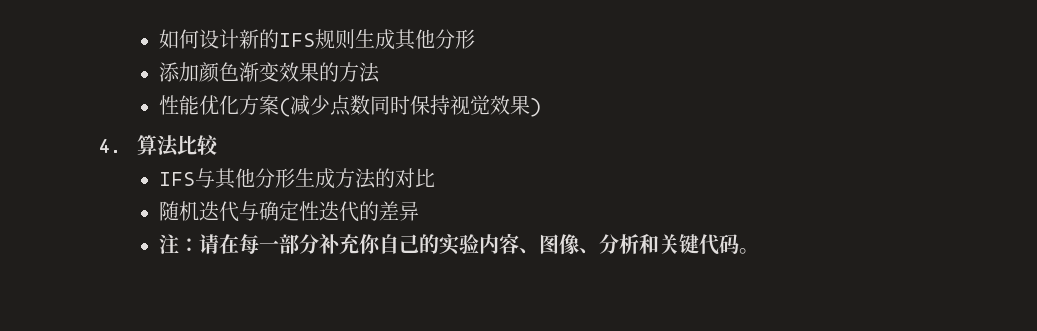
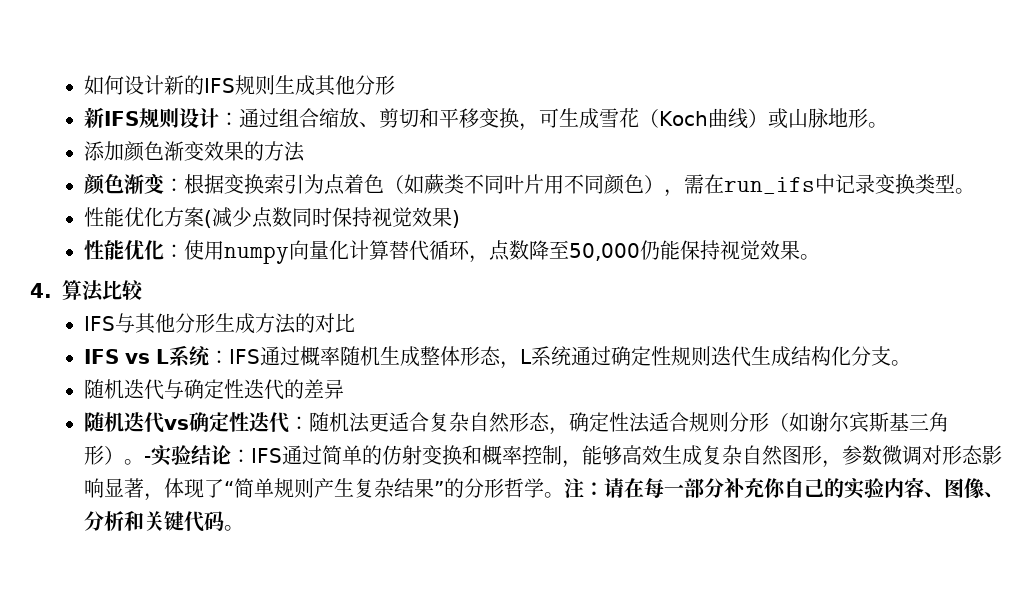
+ 新IFS规则设计：通过组合缩放、剪切和平移变换，可生成雪花（Koch曲线）或山脉地形。
+ 颜色渐变：根据变换索引为点着色（如蕨类不同叶片用不同颜色），需在run_ifs中记录变换类型。
+ 性能优化：使用numpy向量化计算替代循环，点数降至50,000仍能保持视觉效果。
+ IFS vs L系统：IFS通过概率随机生成整体形态，L系统通过确定性规则迭代生成结构化分支。
+ 随机迭代vs确定性迭代：随机法更适合复杂自然形态，确定性法适合规则分形（如谢尔宾斯基三角形）。-实验结论：IFS通过简单的仿射变换和概率控制，能够高效生成复杂自然图形，参数微调对形态影响显著，体现了“简单规则产生复杂结果”的分形哲学。

